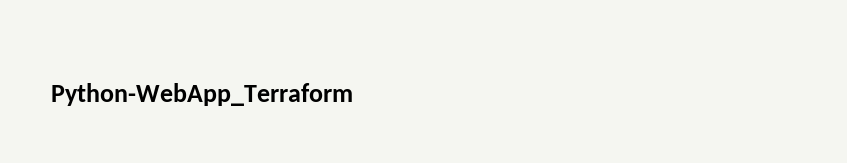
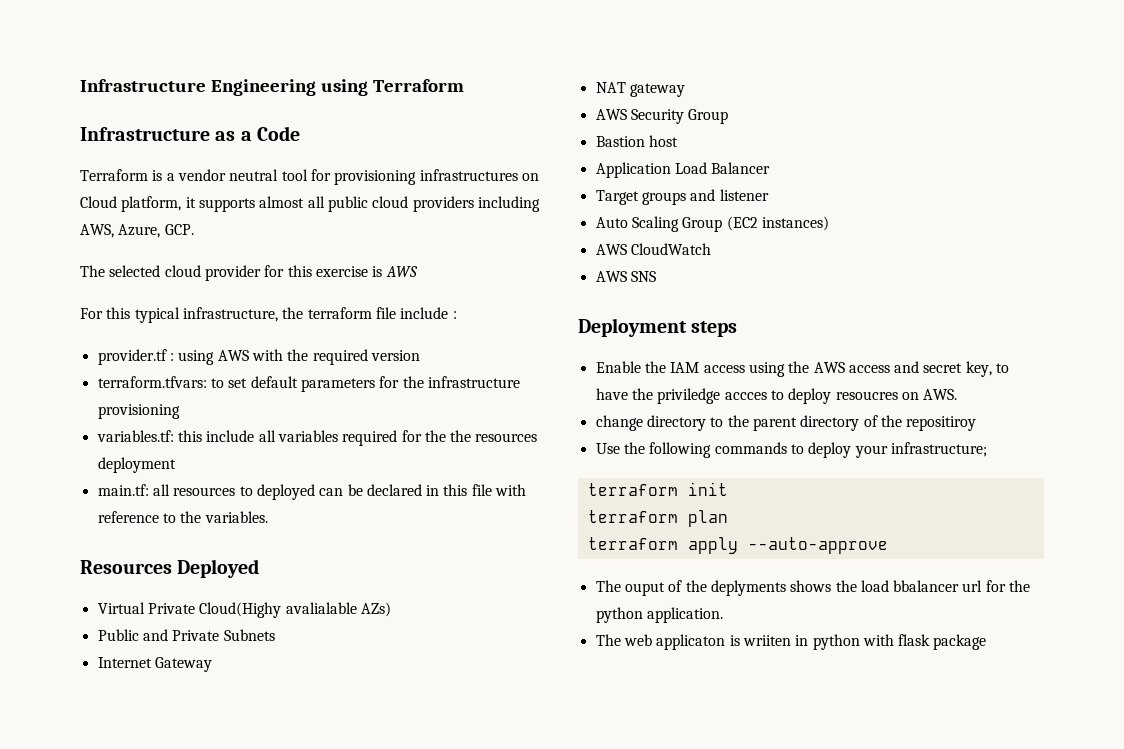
- Python-WebApp_Terraform
+ Infrastructure Engineering using Terraform
+ Infrastructure as a Code
+ Terraform is a vendor neutral tool for provisioning infrastructures on Cloud platform, it supports almost all public cloud providers including AWS, Azure, GCP.
+ The selected cloud provider for this exercise is AWS
+ For this typical infrastructure, the terraform file include :
+ provider.tf : using AWS with the required version
+ terraform.tfvars: to set default parameters for the infrastructure provisioning
+ variables.tf: this include all variables required for the the resources deployment
+ main.tf: all resources to deployed can be declared in this file with reference to the variables.
+ Resources Deployed
+ Virtual Private Cloud(Highy avalialable AZs)
+ Public and Private Subnets
+ Internet Gateway
+ NAT gateway
+ AWS Security Group
+ Bastion host
+ Application Load Balancer
+ Target groups and listener
+ Auto Scaling Group (EC2 instances)
+ AWS CloudWatch
+ AWS SNS
+ Deployment steps
+ Enable the IAM access using the AWS access and secret key, to have the priviledge accces to deploy resoucres on AWS.
+ change directory to the parent directory of the repositiroy
+ Use the following commands to deploy your infrastructure;
+ terraform init
+ terraform plan
+ terraform apply --auto-approve
+ The ouput of the deplyments shows the load bbalancer url for the python application.
+ The web applicaton is wriiten in python with flask package

